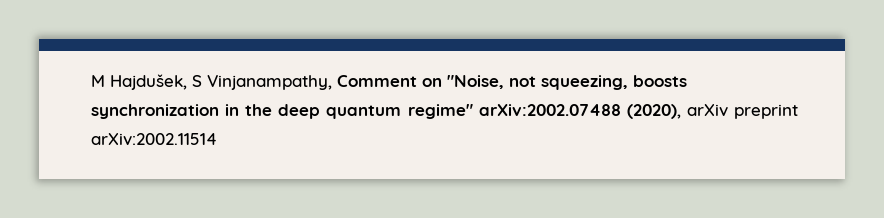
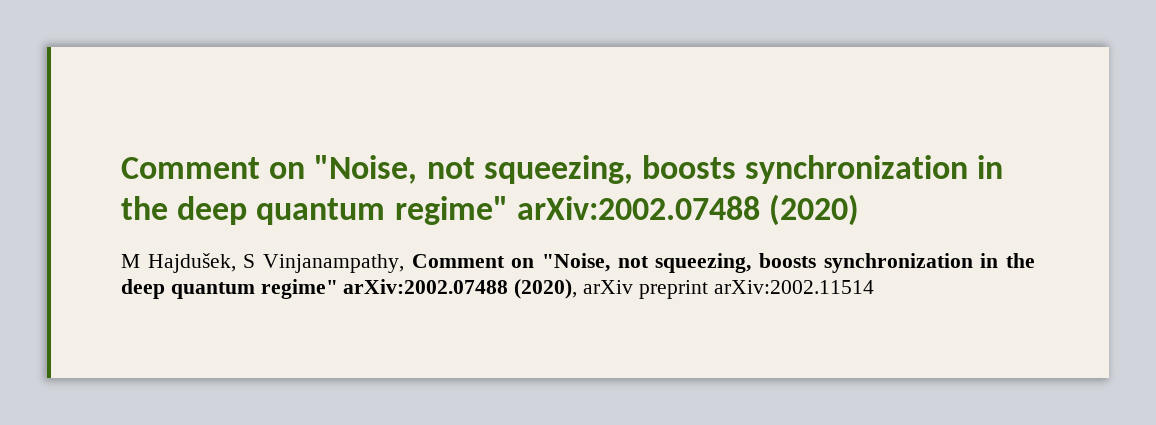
+ Comment on "Noise, not squeezing, boosts synchronization in the deep quantum regime" arXiv:2002.07488 (2020)

